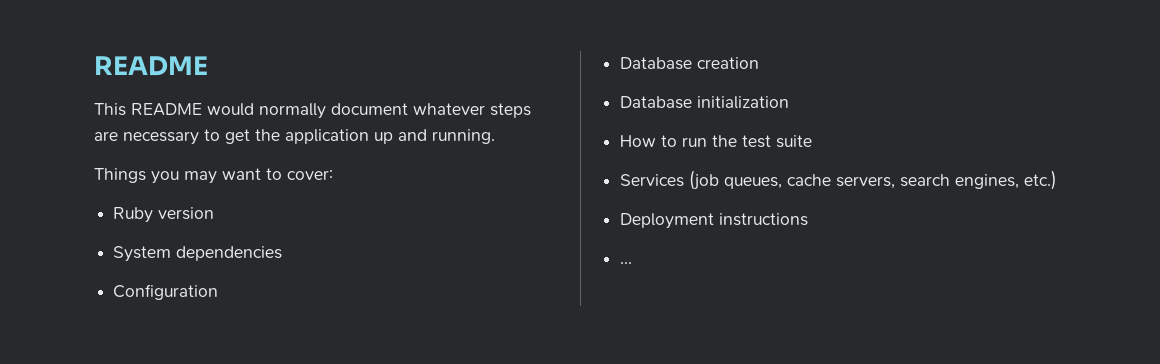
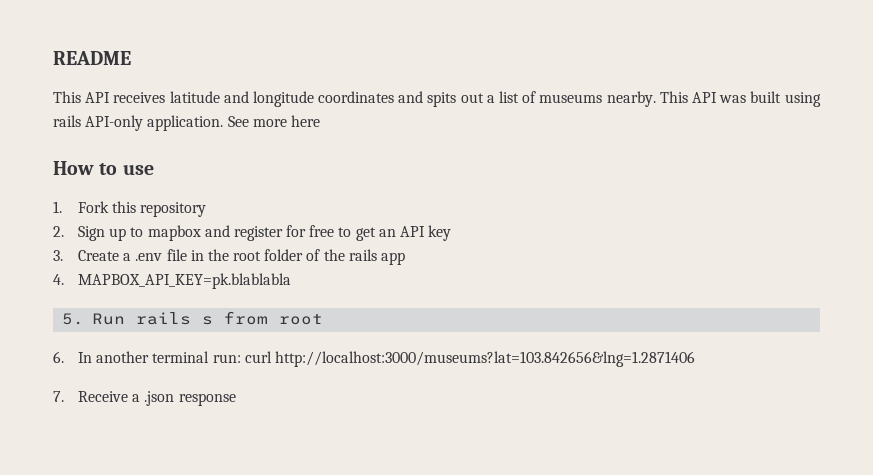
- This README would normally document whatever steps are necessary to get the application up and running.
- Things you may want to cover:
- Ruby version
- System dependencies
- Configuration
- Database creation
- Database initialization
- How to run the test suite
- Services (job queues, cache servers, search engines, etc.)
- Deployment instructions
- ...
+ This API receives latitude and longitude coordinates and spits out a list of museums nearby. This API was built using rails API-only application. See more here
+ How to use
+ 1. Fork this repository
+ 2. Sign up to mapbox and register for free to get an API key
+ 3. Create a .env file in the root folder of the rails app
+ 4. MAPBOX_API_KEY=pk.blablabla
+ 5. Run rails s from root
+ 6. In another terminal run: curl http://localhost:3000/museums?lat=103.842656&lng=1.2871406
+ 7. Receive a .json response

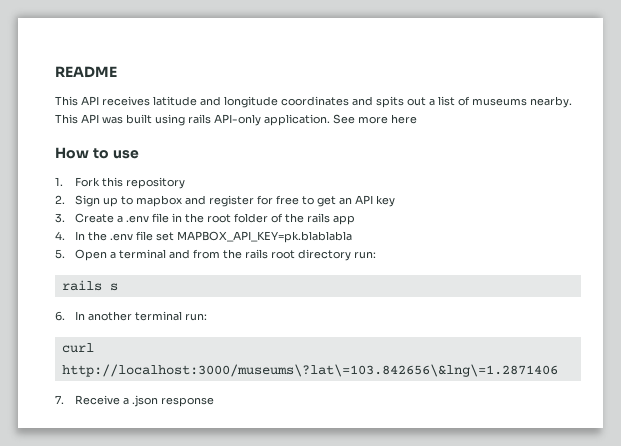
- 4. MAPBOX_API_KEY=pk.blablabla
- 5. Run rails s from root
+ 4. In the .env file set MAPBOX_API_KEY=pk.blablabla
+ 5. Open a terminal and from the rails root directory run:
+ rails s
- 6. In another terminal run: curl http://localhost:3000/museums?lat=103.842656&lng=1.2871406
+ 6. In another terminal run:
+ curl http://localhost:3000/museums\?lat\=103.842656\&lng\=1.2871406

